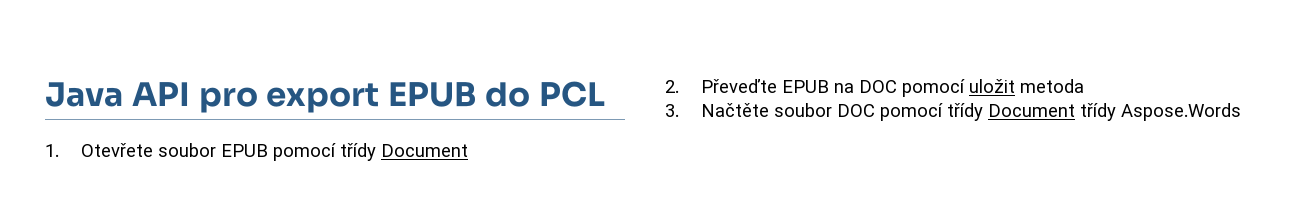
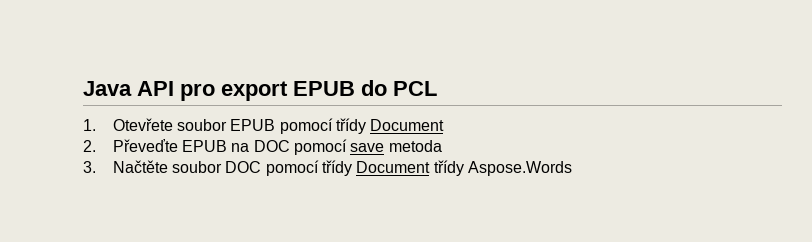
- 2. Převeďte EPUB na DOC pomocí uložit metoda
+ 2. Převeďte EPUB na DOC pomocí save metoda

